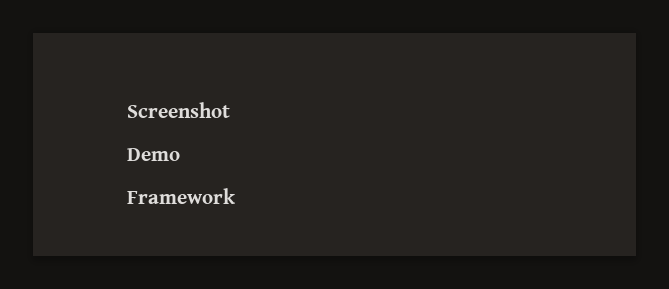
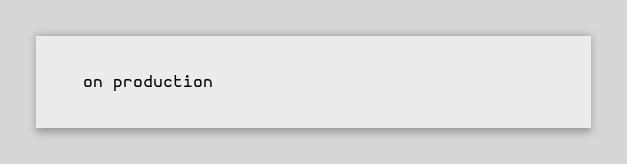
- Screenshot
- Demo
- Framework
+ on production

